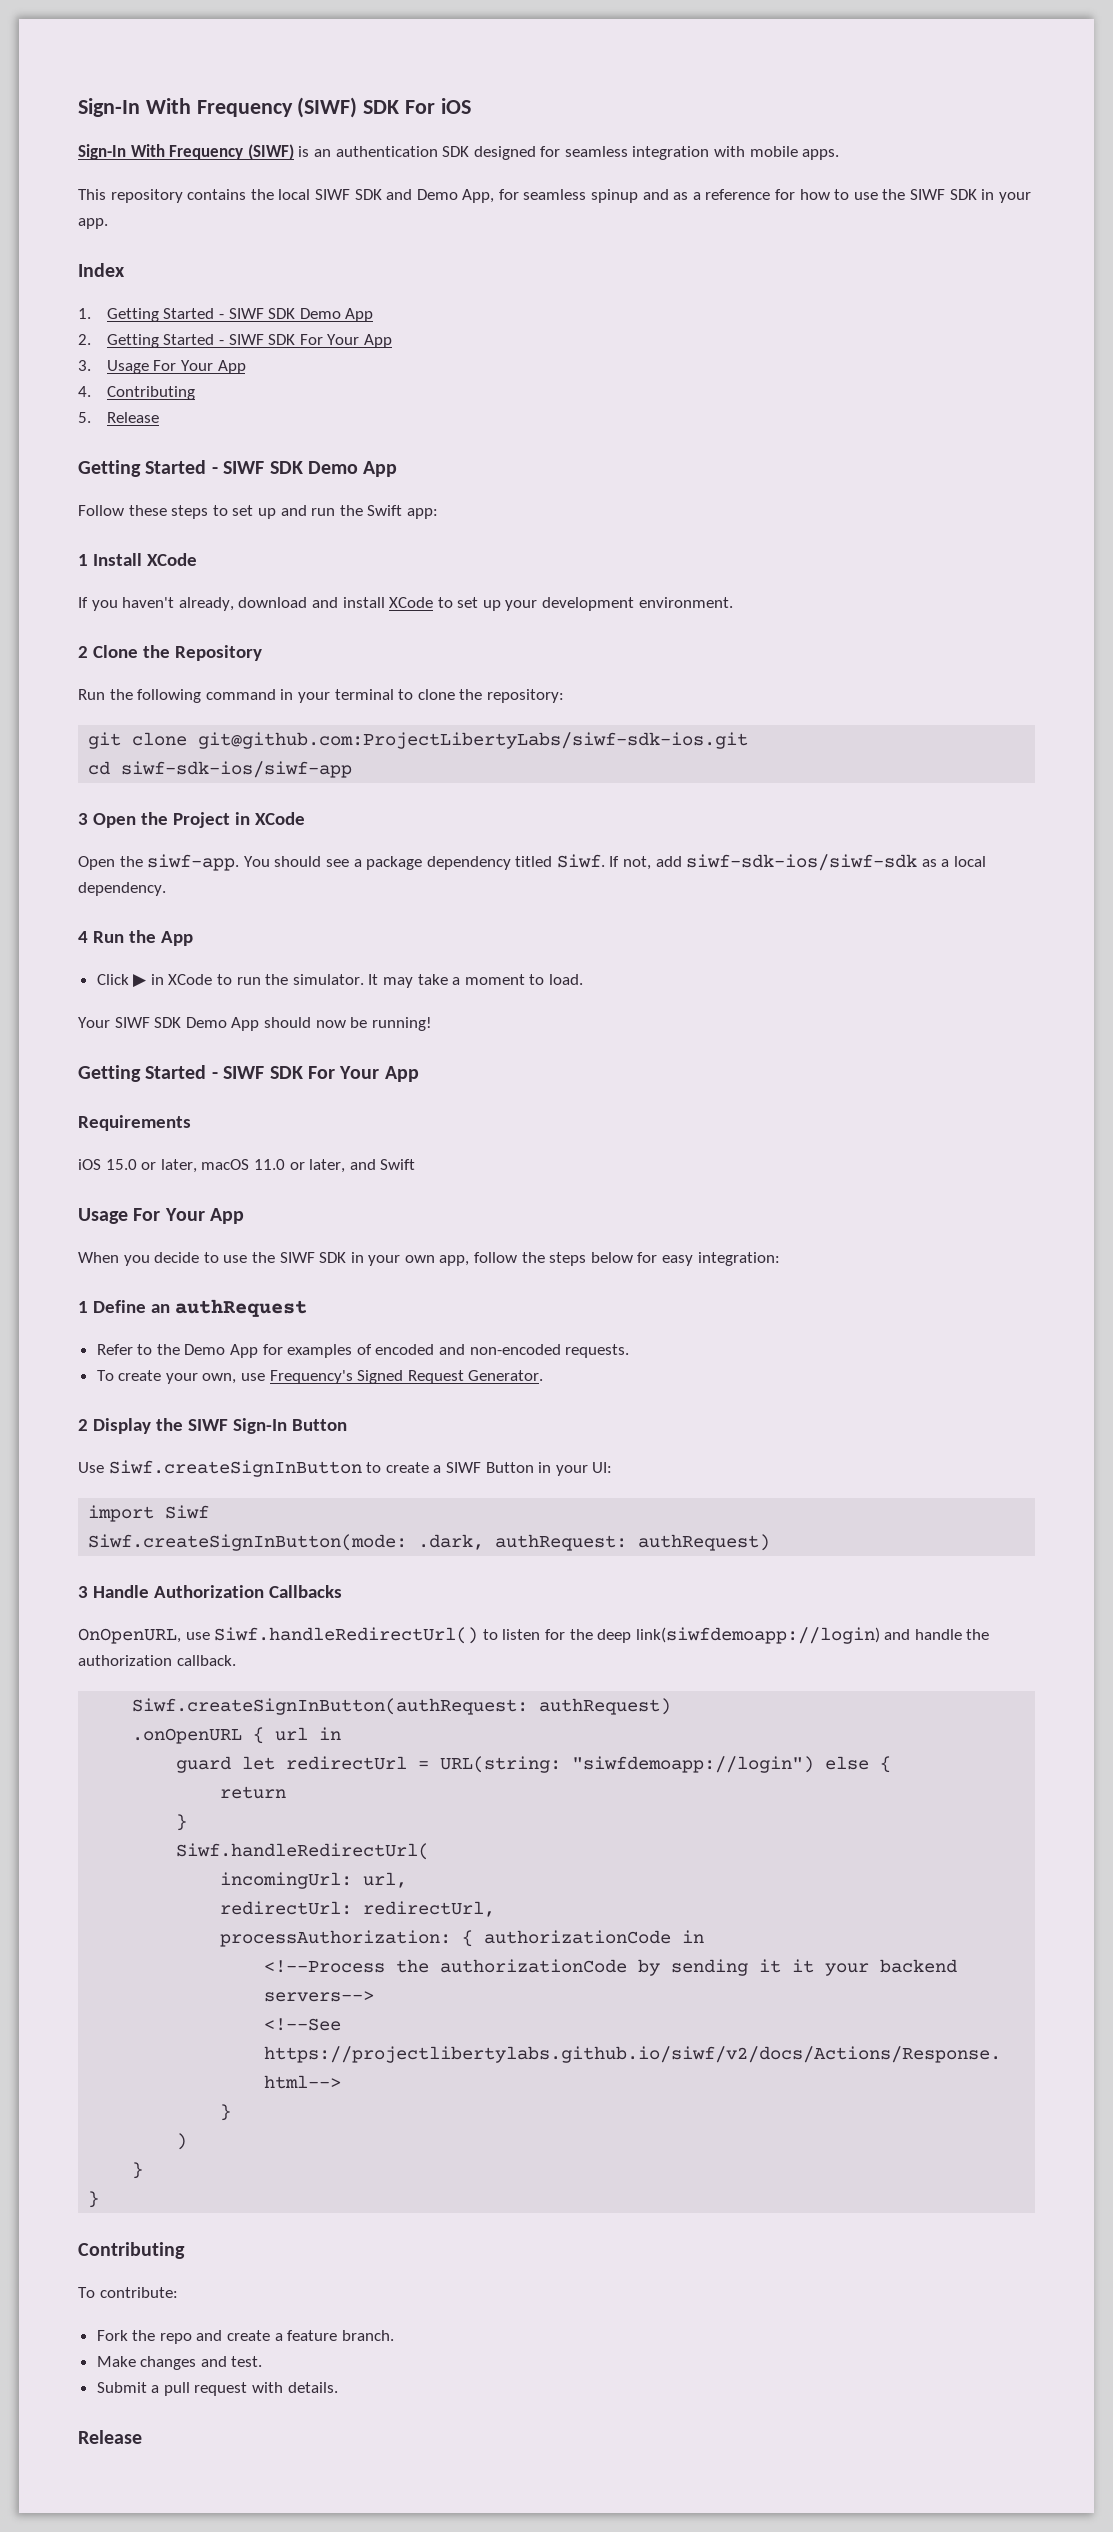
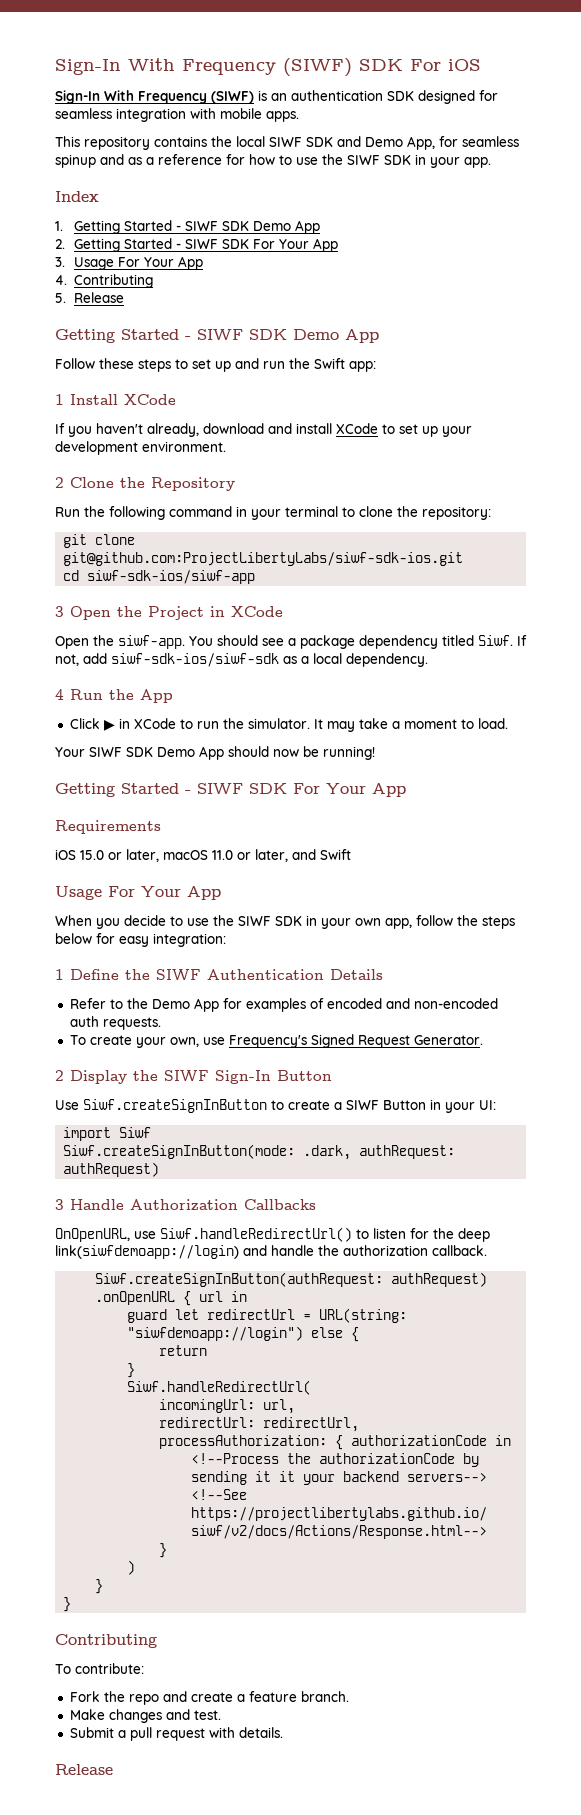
- 1 Define an authRequest
+ 1 Define the SIWF Authentication Details
- Refer to the Demo App for examples of encoded and non-encoded requests.
+ Refer to the Demo App for examples of encoded and non-encoded auth requests.

